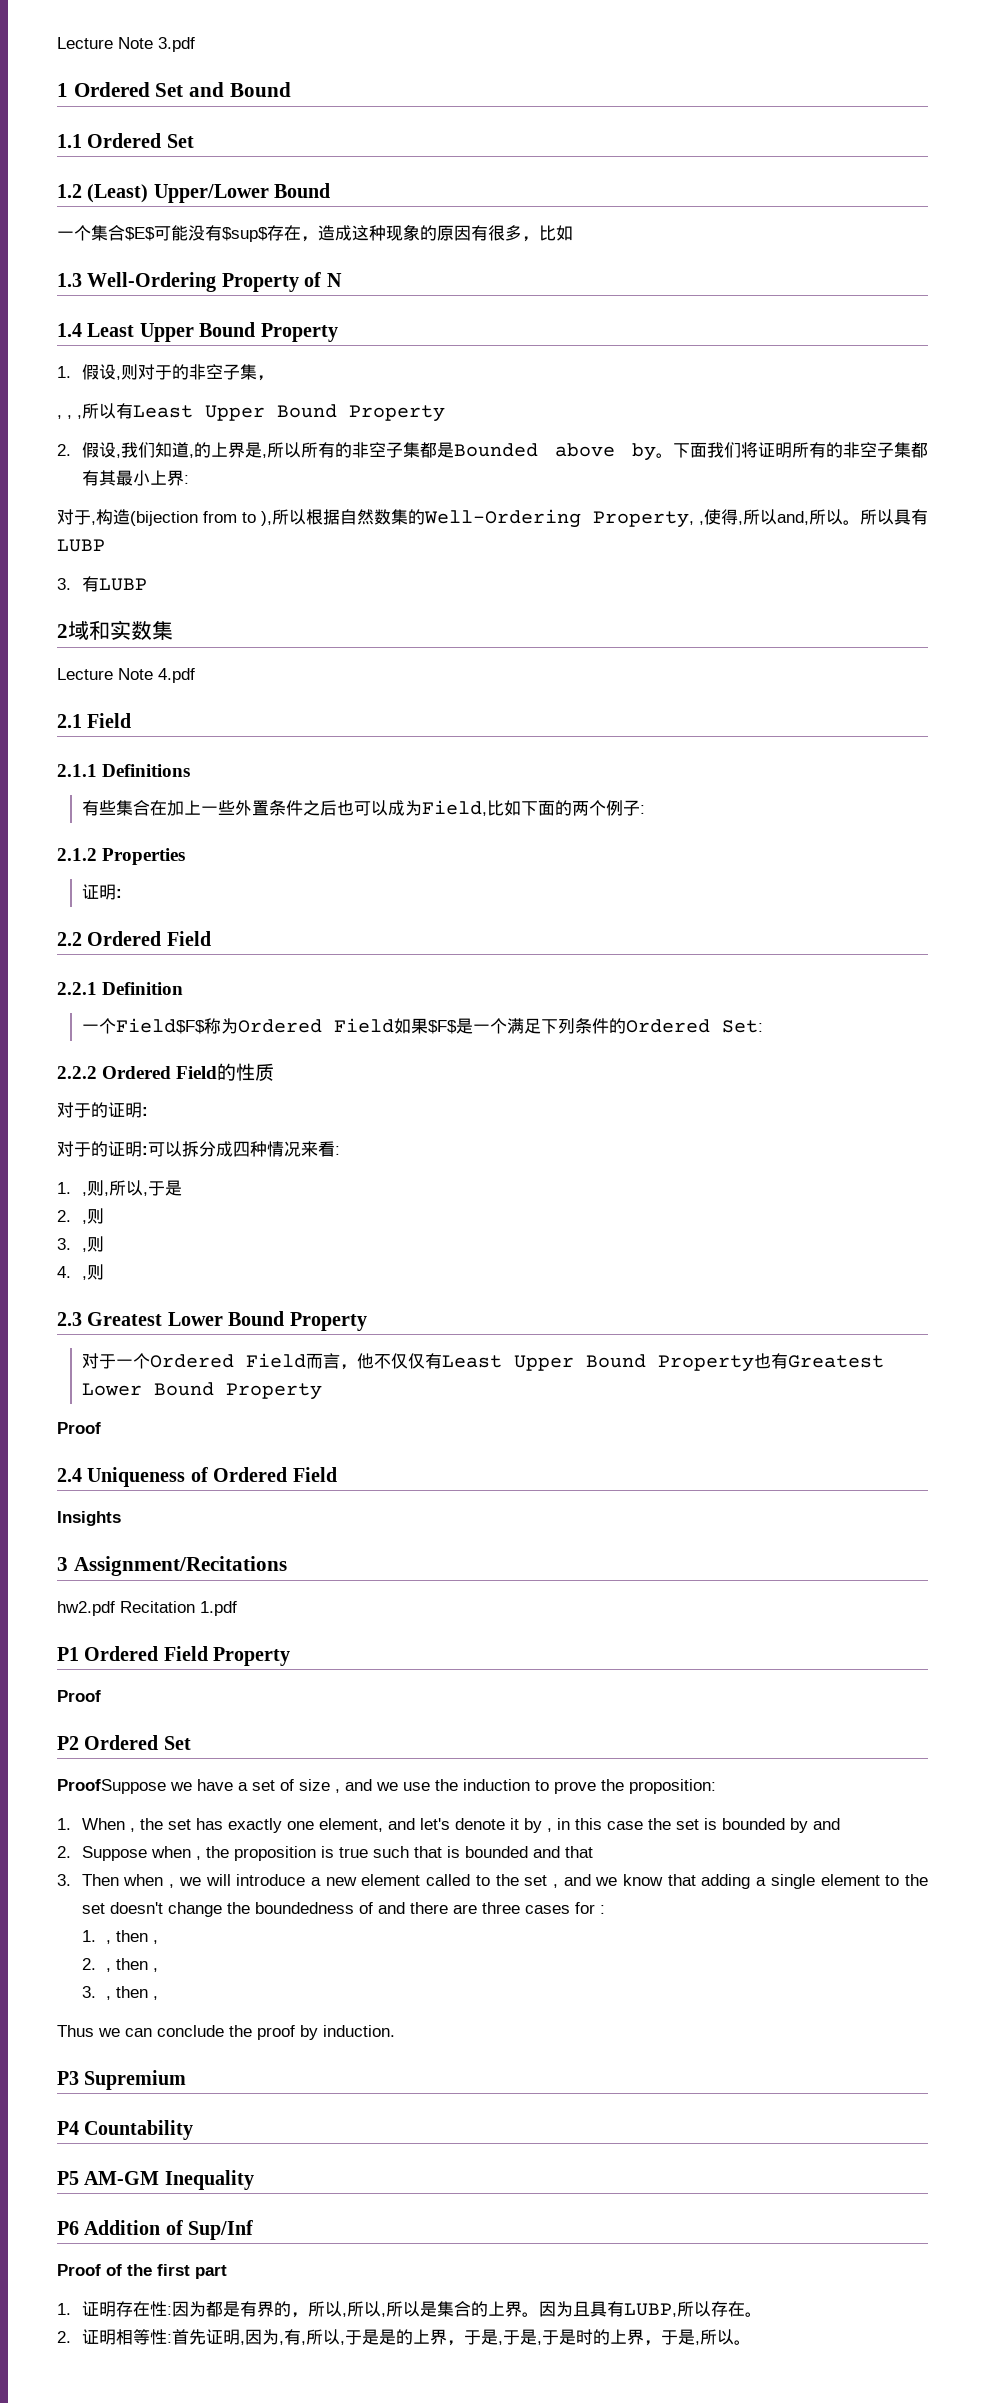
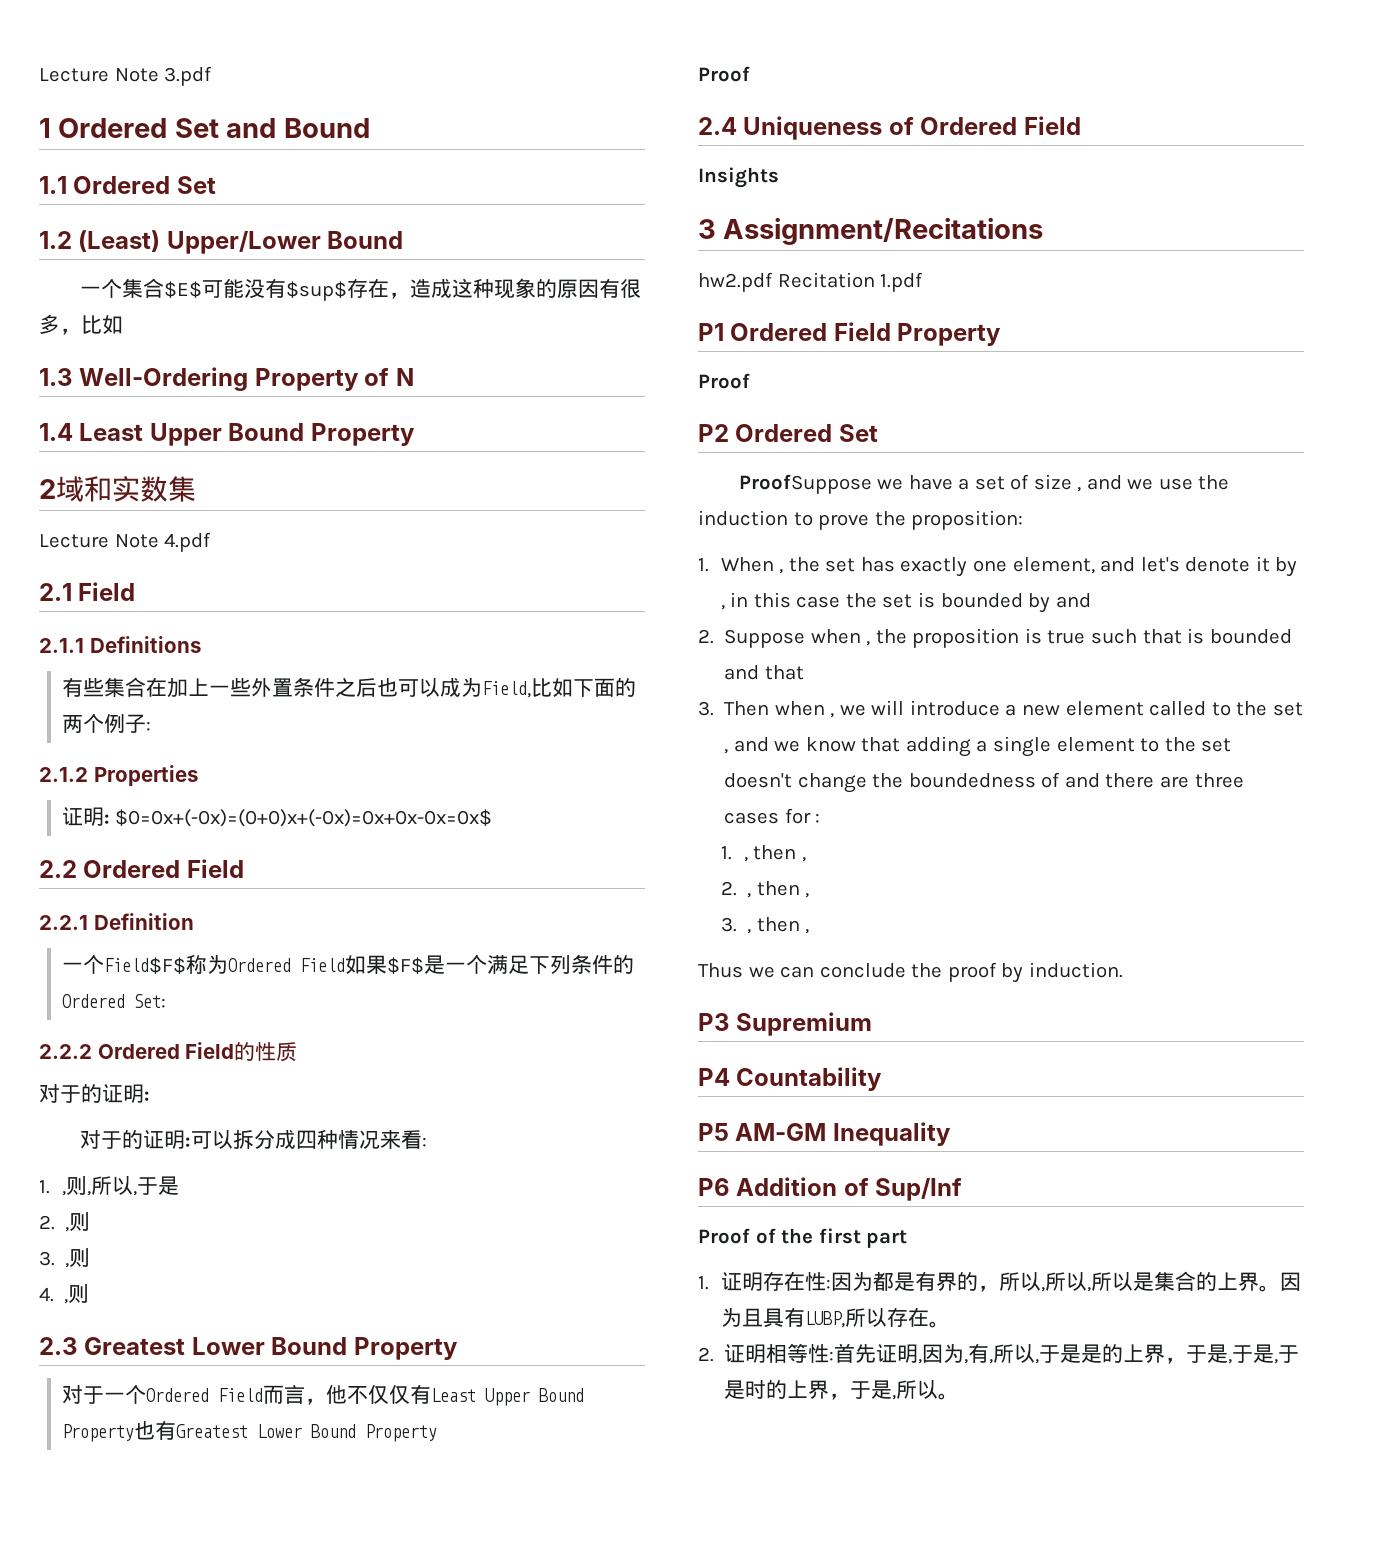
- 1.假设,则对于的非空子集，
- , , ,所以有Least Upper Bound Property
- 2.假设,我们知道,的上界是,所以所有的非空子集都是Bounded above by。下面我们将证明所有的非空子集都有其最小上界:
- 对于,构造(bijection from to ),所以根据自然数集的Well-Ordering Property, ,使得,所以and,所以。所以具有LUBP
- 3.有LUBP
  2.1.2 Properties
- 证明:
+ 证明: $0=0x+(-0x)=(0+0)x+(-0x)=0x+0x-0x=0x$

